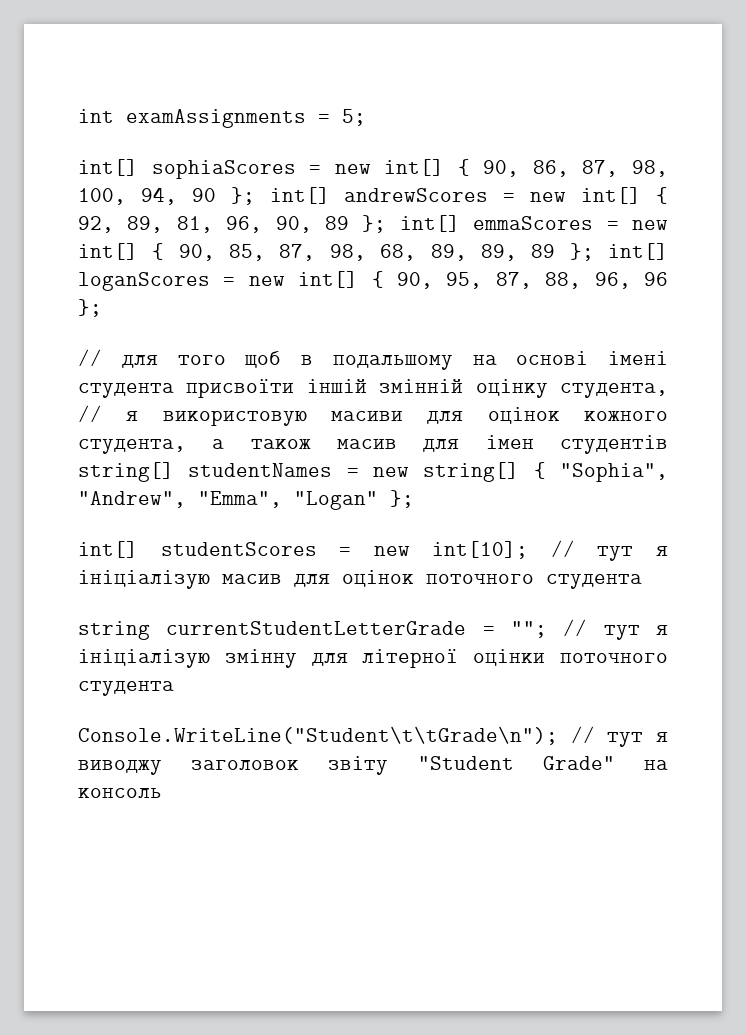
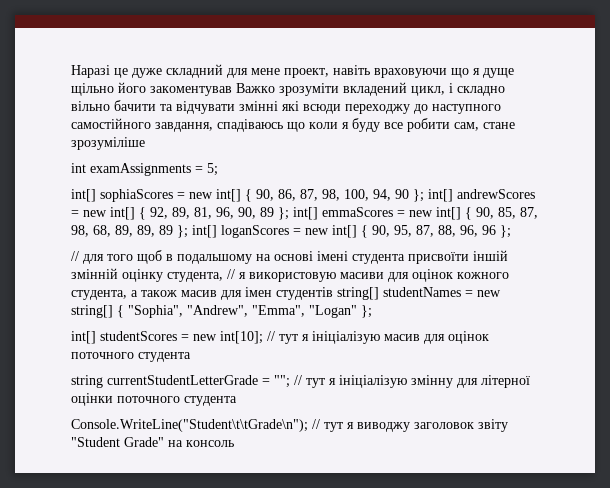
+ Наразі це дуже складний для мене проект, навіть враховуючи що я дуще щільно його закоментував Важко зрозуміти вкладений цикл, і складно вільно бачити та відчувати змінні які всюди переходжу до наступного самостійного завдання, спадіваюсь що коли я буду все робити сам, стане зрозуміліше

